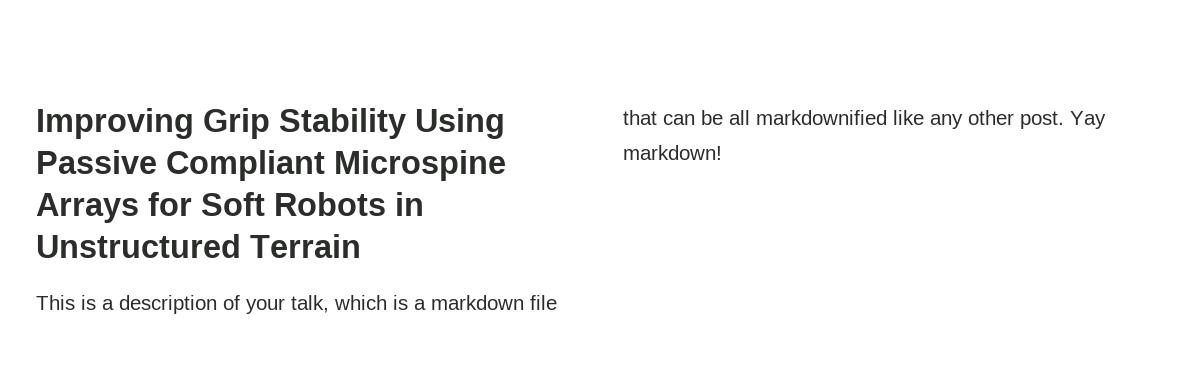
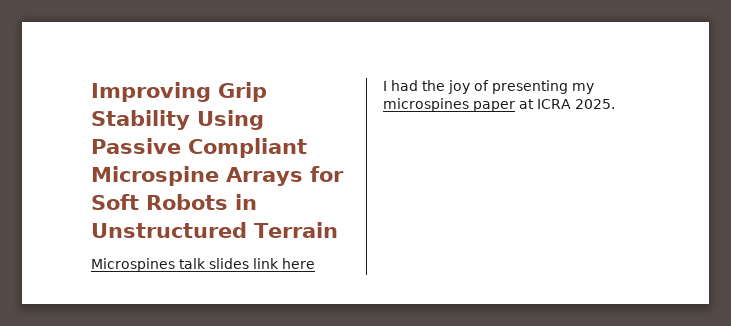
- This is a description of your talk, which is a markdown file that can be all markdownified like any other post. Yay markdown!
+ Microspines talk slides link here
+ I had the joy of presenting my microspines paper at ICRA 2025.

